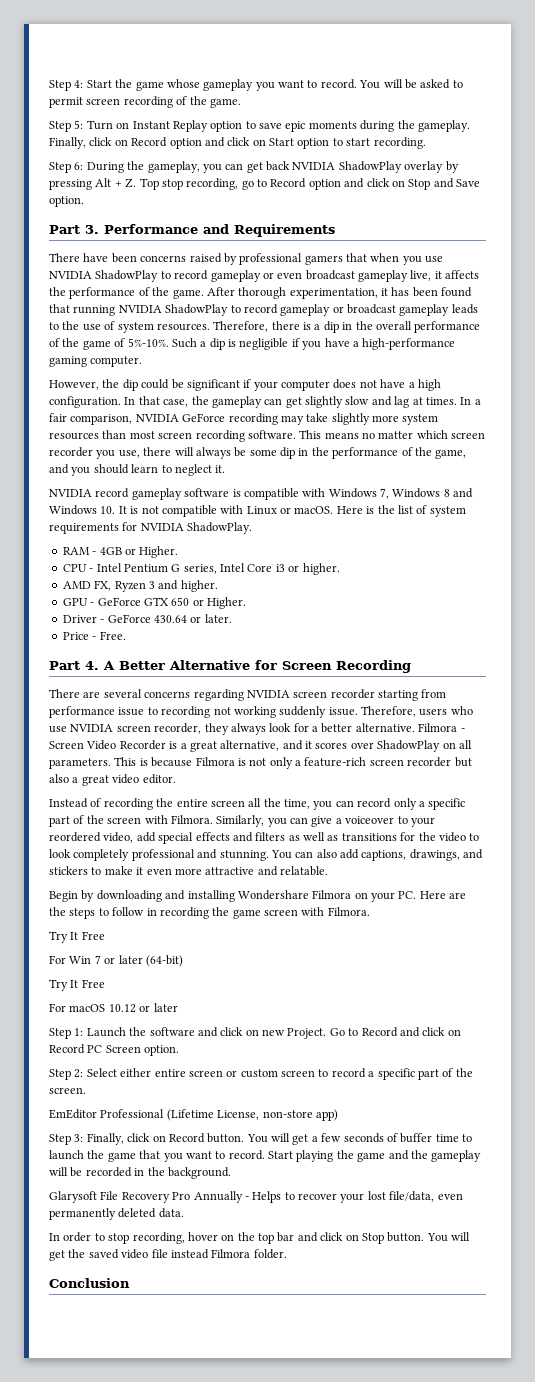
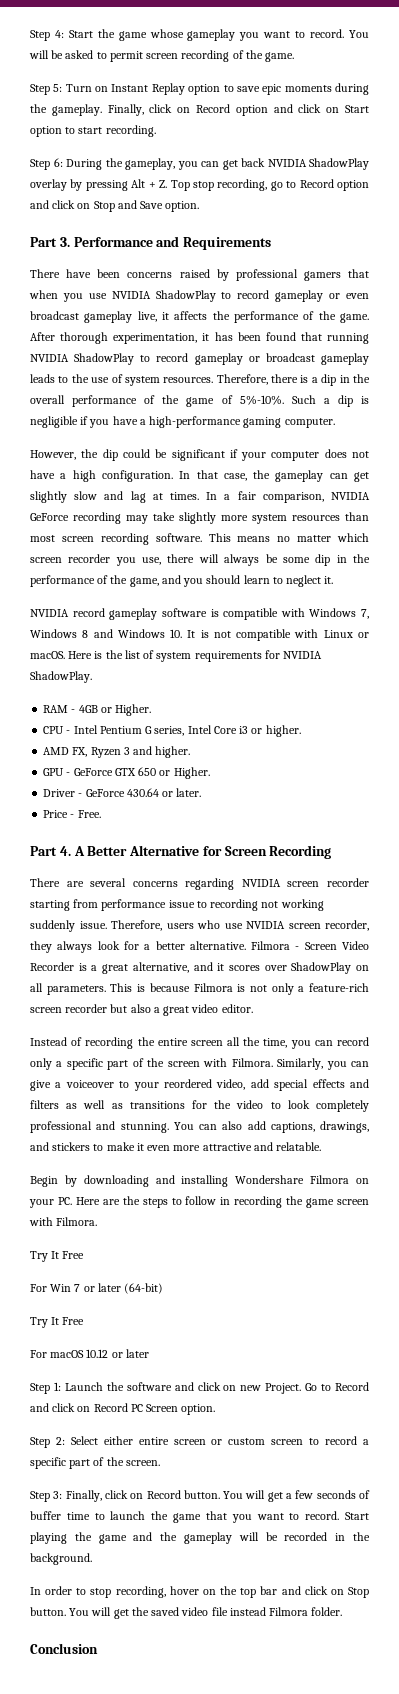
- EmEditor Professional (Lifetime License, non-store app)
- Glarysoft File Recovery Pro Annually - Helps to recover your lost file/data, even permanently deleted data.

